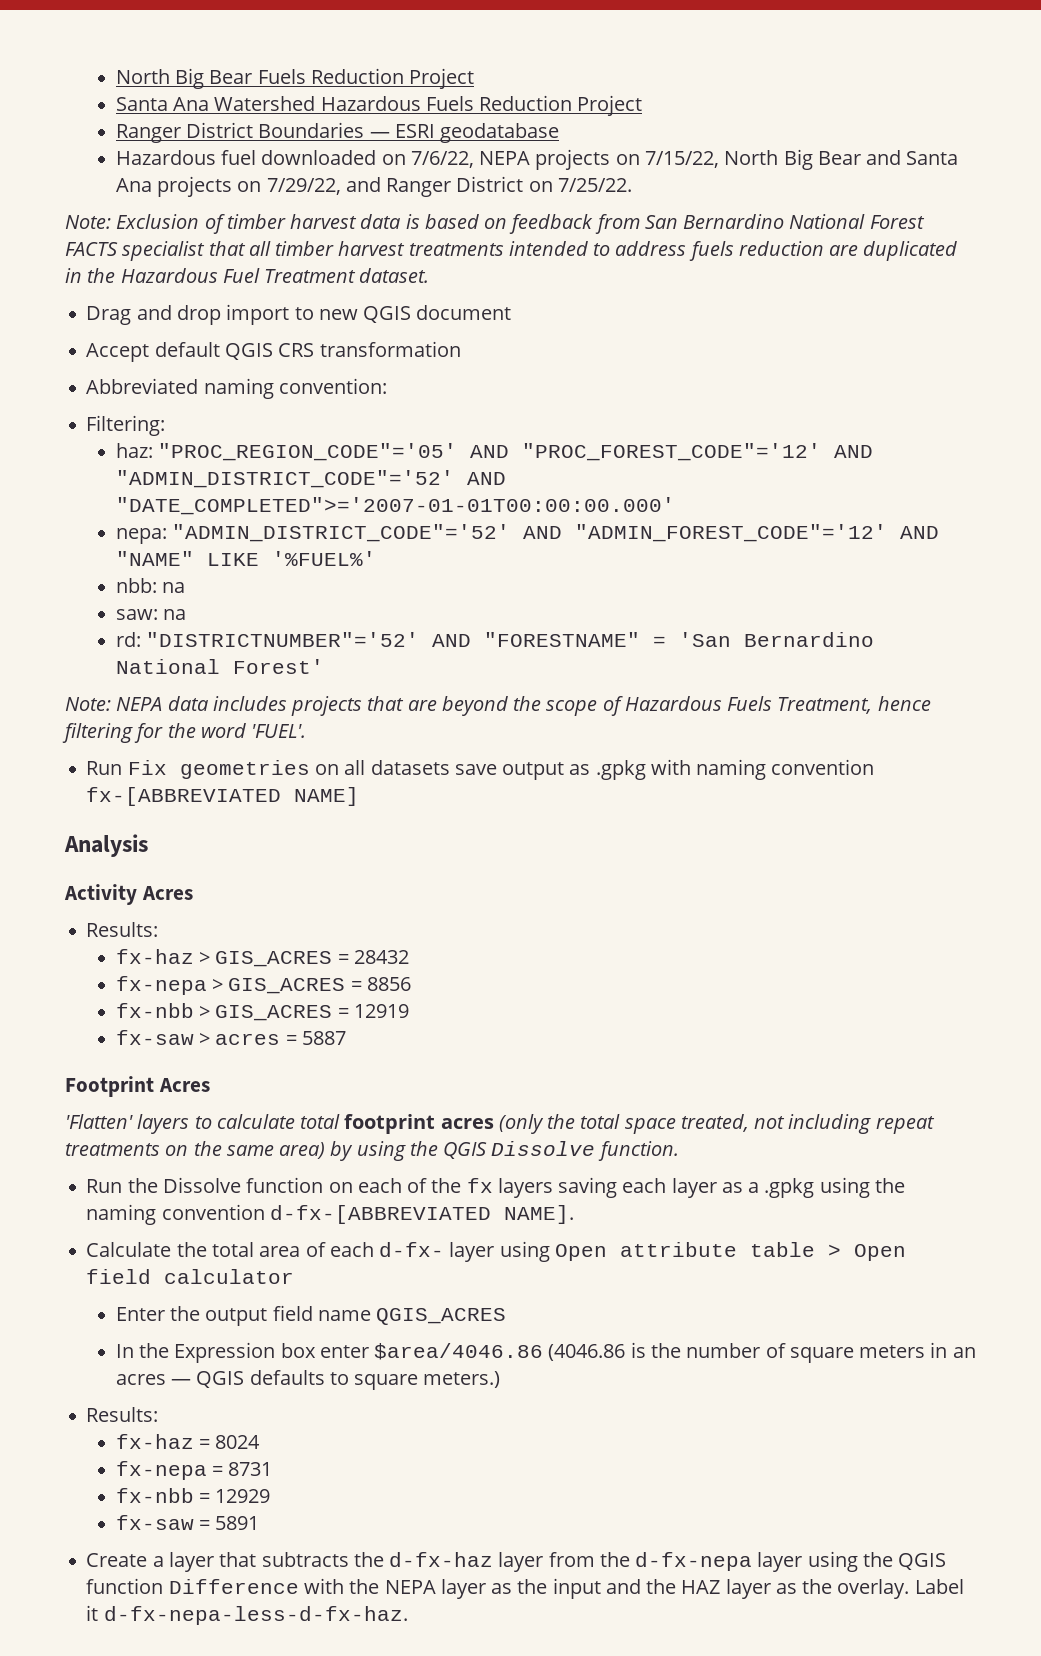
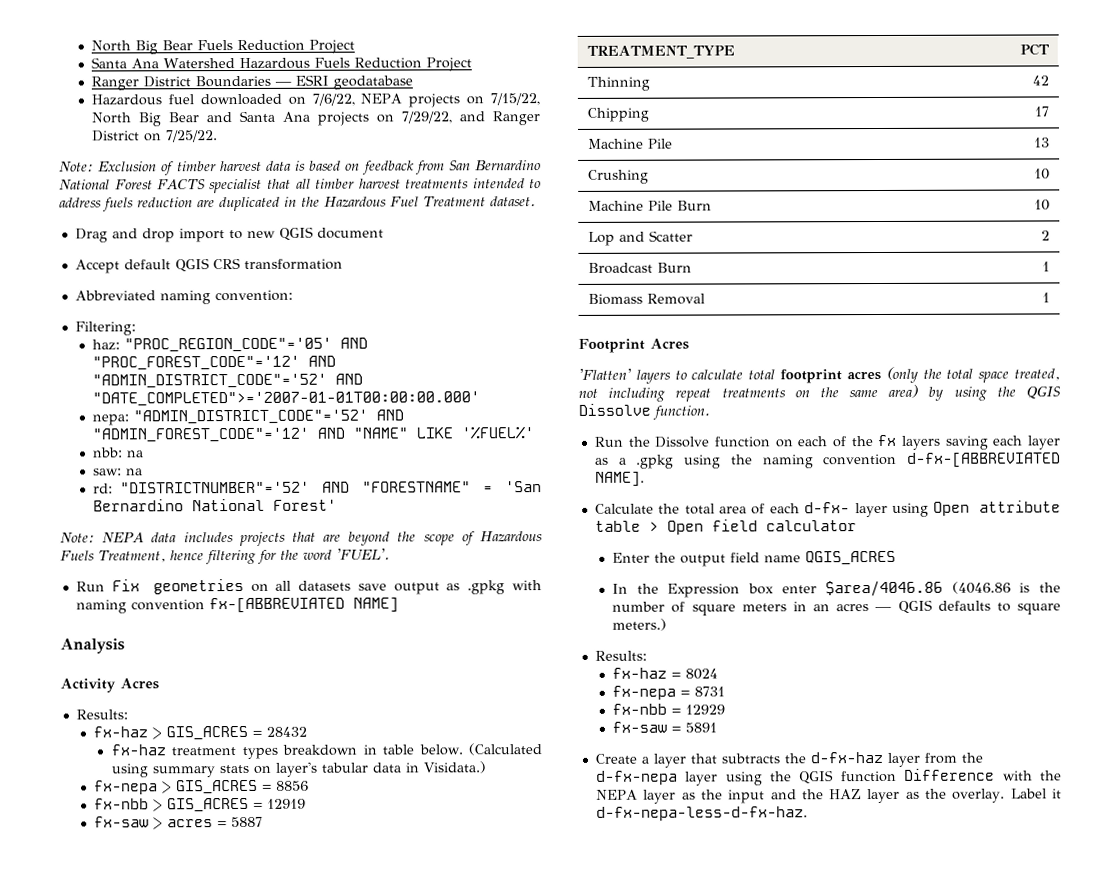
+ fx-haz treatment types breakdown in table below. (Calculated using summary stats on layer's tabular data in Visidata.)
+ TREATMENT_TYPE | PCT
+ Thinning | 42
+ Chipping | 17
+ Machine Pile | 13
+ Crushing | 10
+ Machine Pile Burn | 10
+ Lop and Scatter | 2
+ Broadcast Burn | 1
+ Biomass Removal | 1

